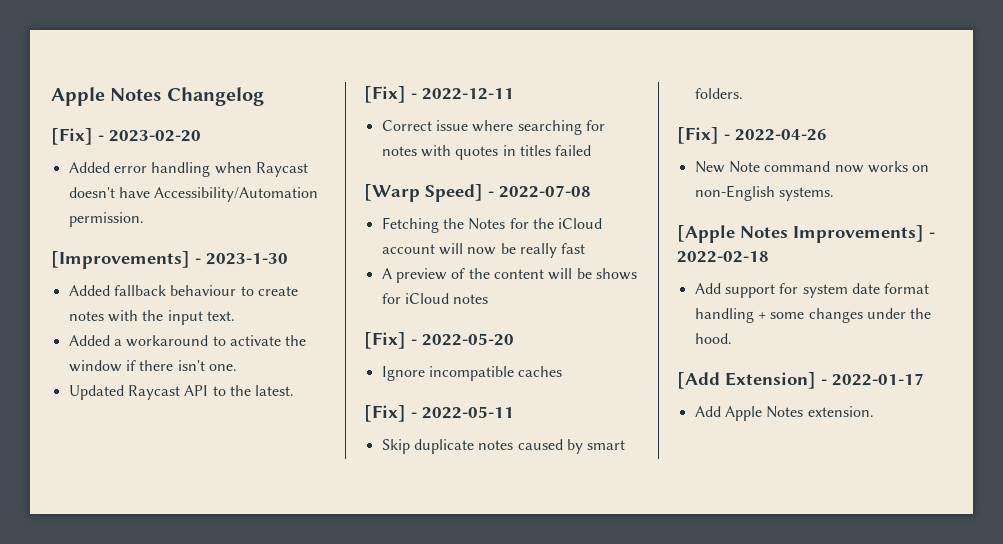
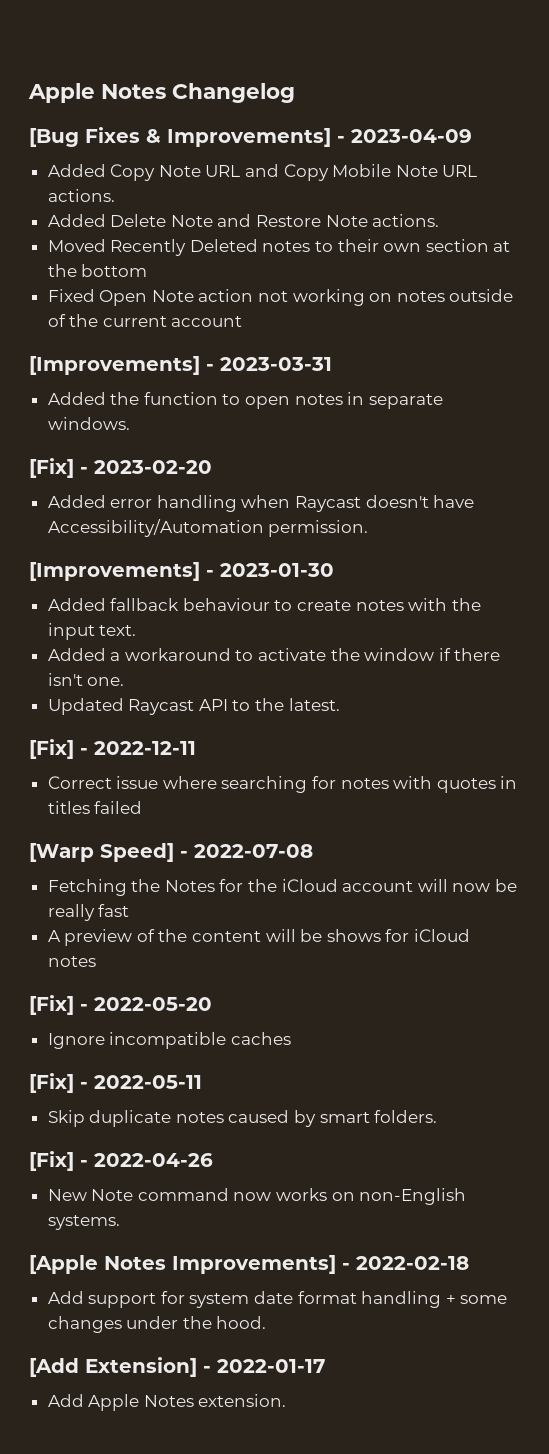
+ [Bug Fixes & Improvements] - 2023-04-09
+ Added Copy Note URL and Copy Mobile Note URL actions.
+ Added Delete Note and Restore Note actions.
+ Moved Recently Deleted notes to their own section at the bottom
+ Fixed Open Note action not working on notes outside of the current account
+ [Improvements] - 2023-03-31
+ Added the function to open notes in separate windows.
- [Improvements] - 2023-1-30
+ [Improvements] - 2023-01-30

